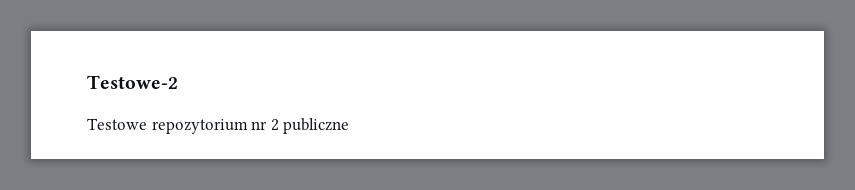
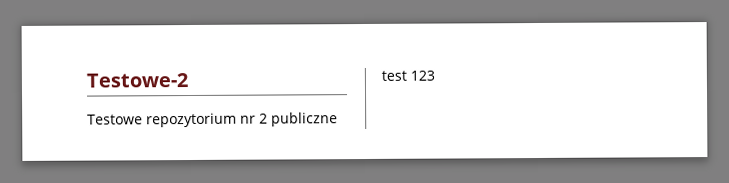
- Testowe repozytorium nr 2 publiczne
+ Testowe repozytorium nr 2 publiczne test 123

